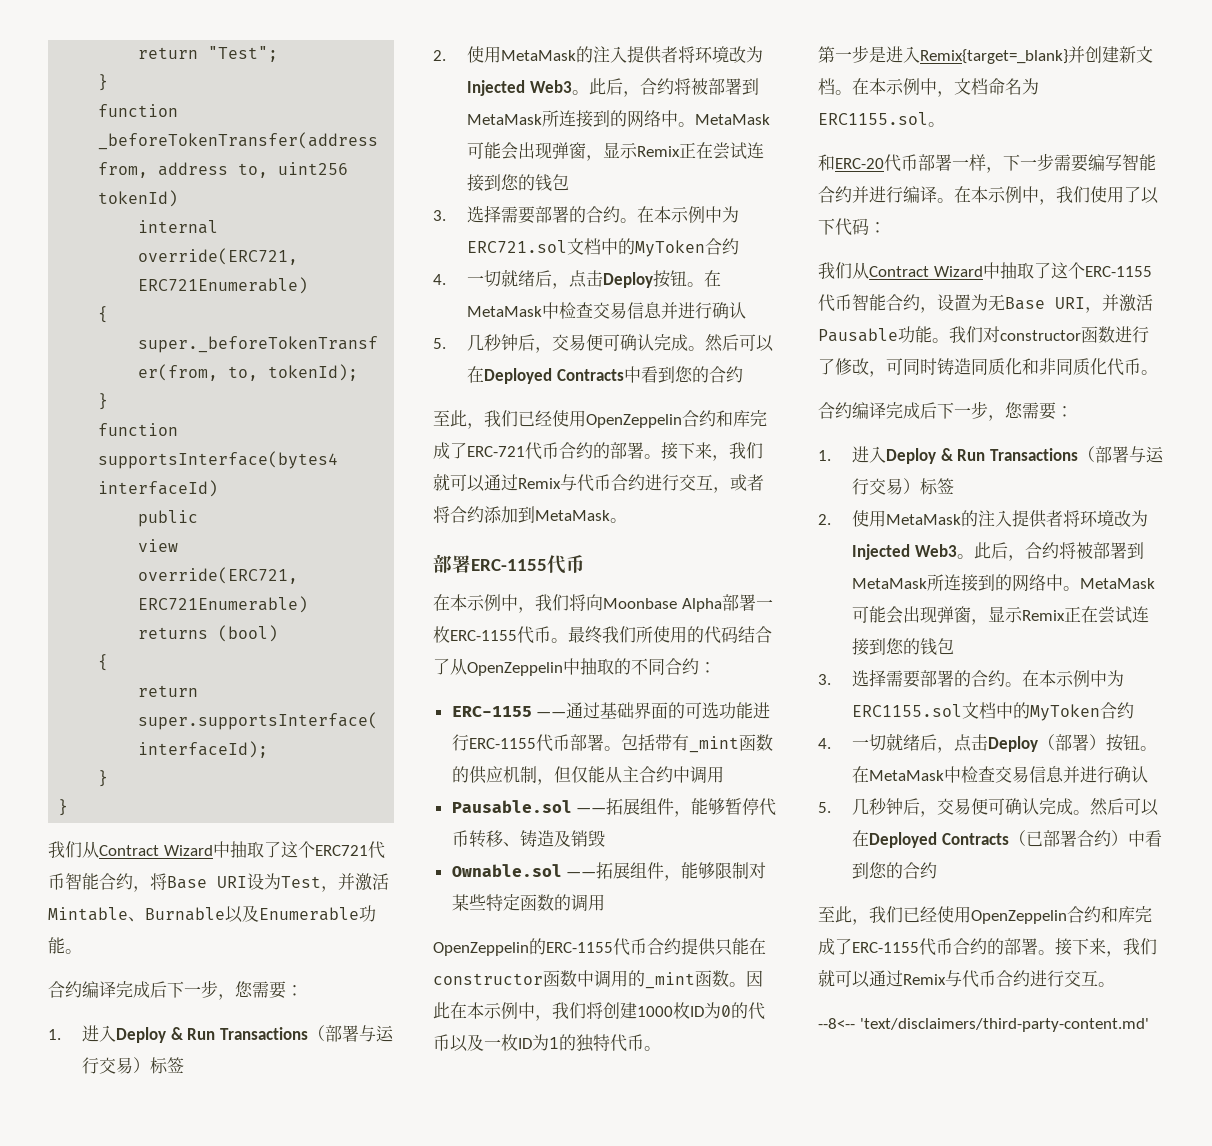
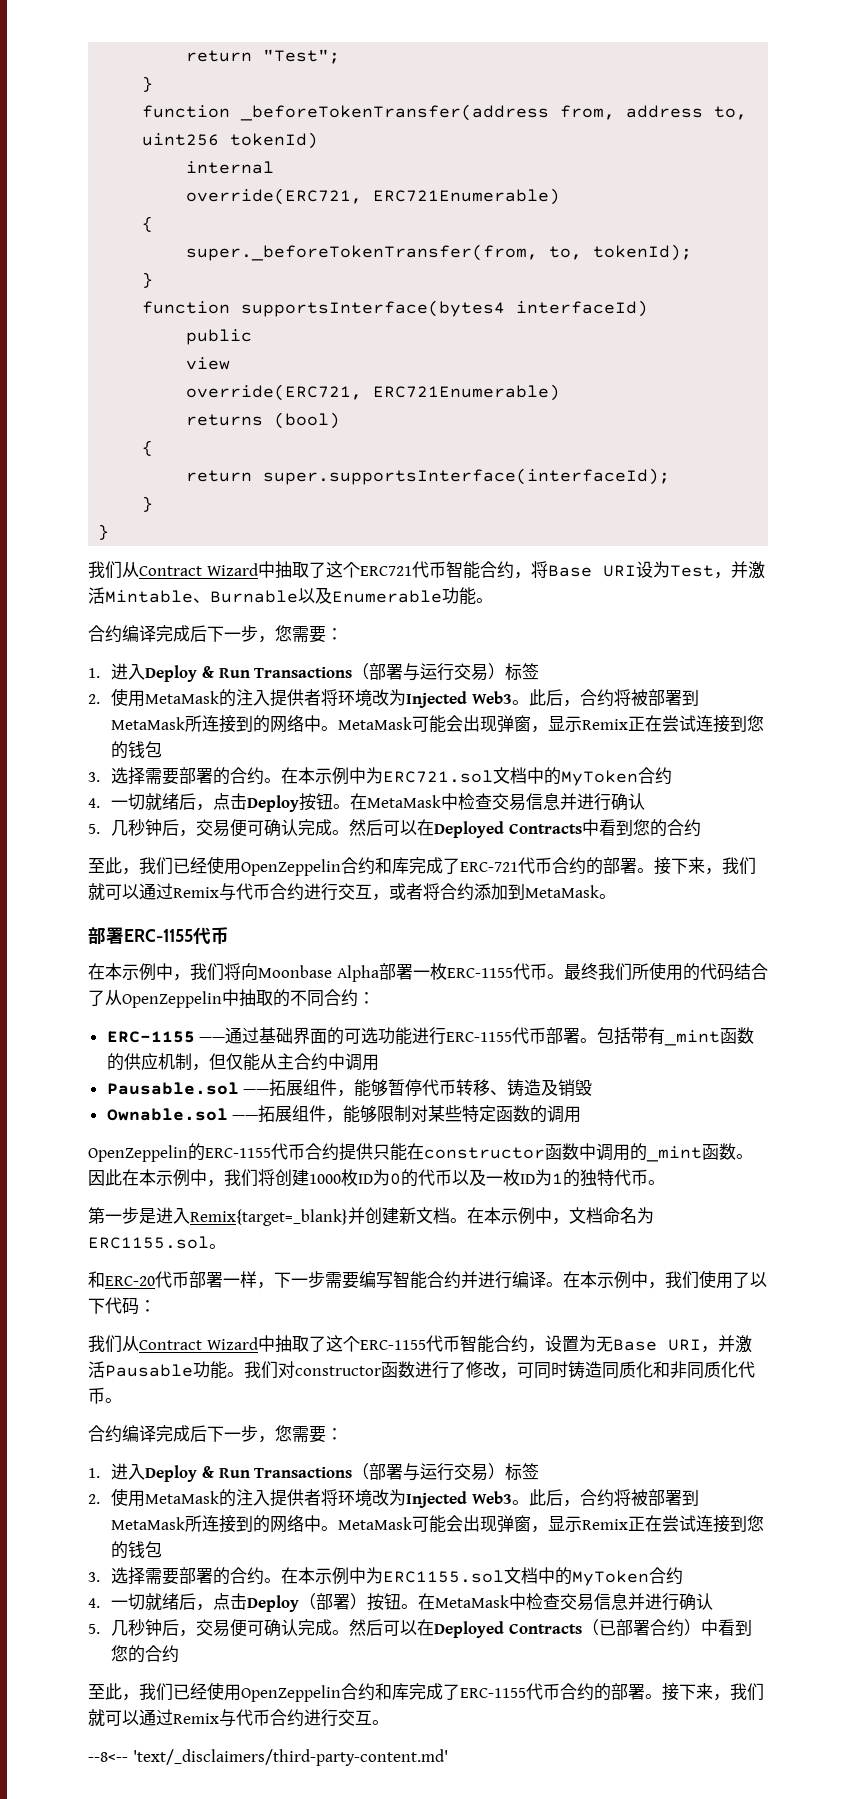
- --8<-- 'text/disclaimers/third-party-content.md'
+ --8<-- 'text/_disclaimers/third-party-content.md'

